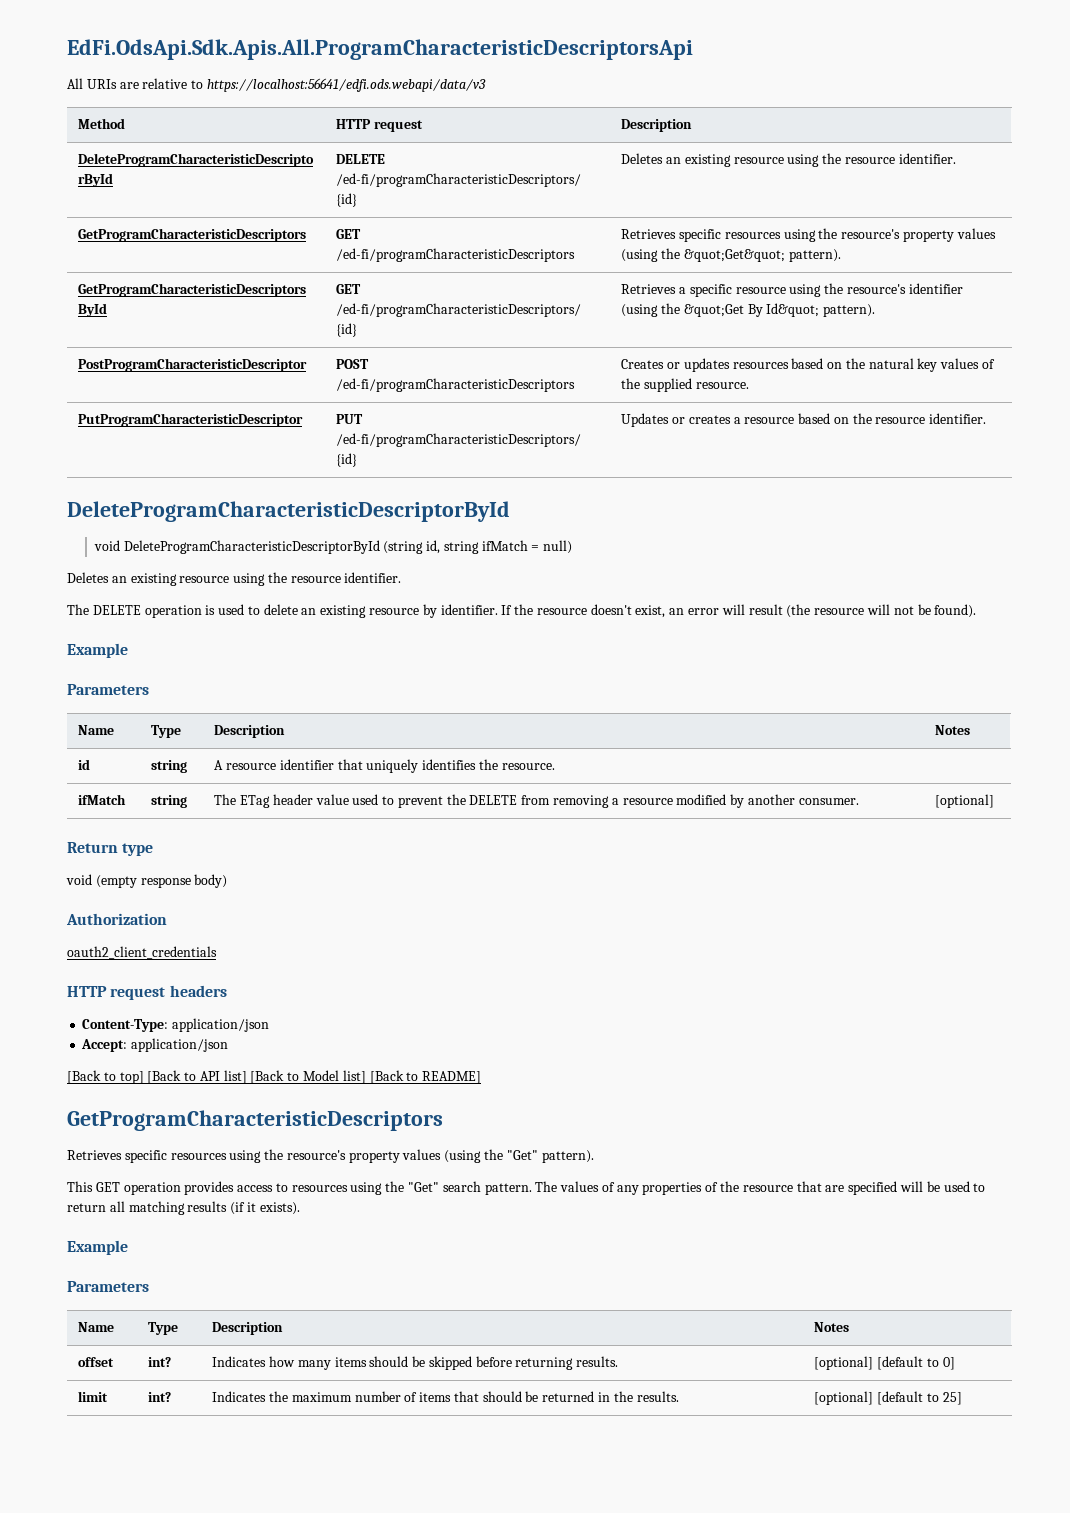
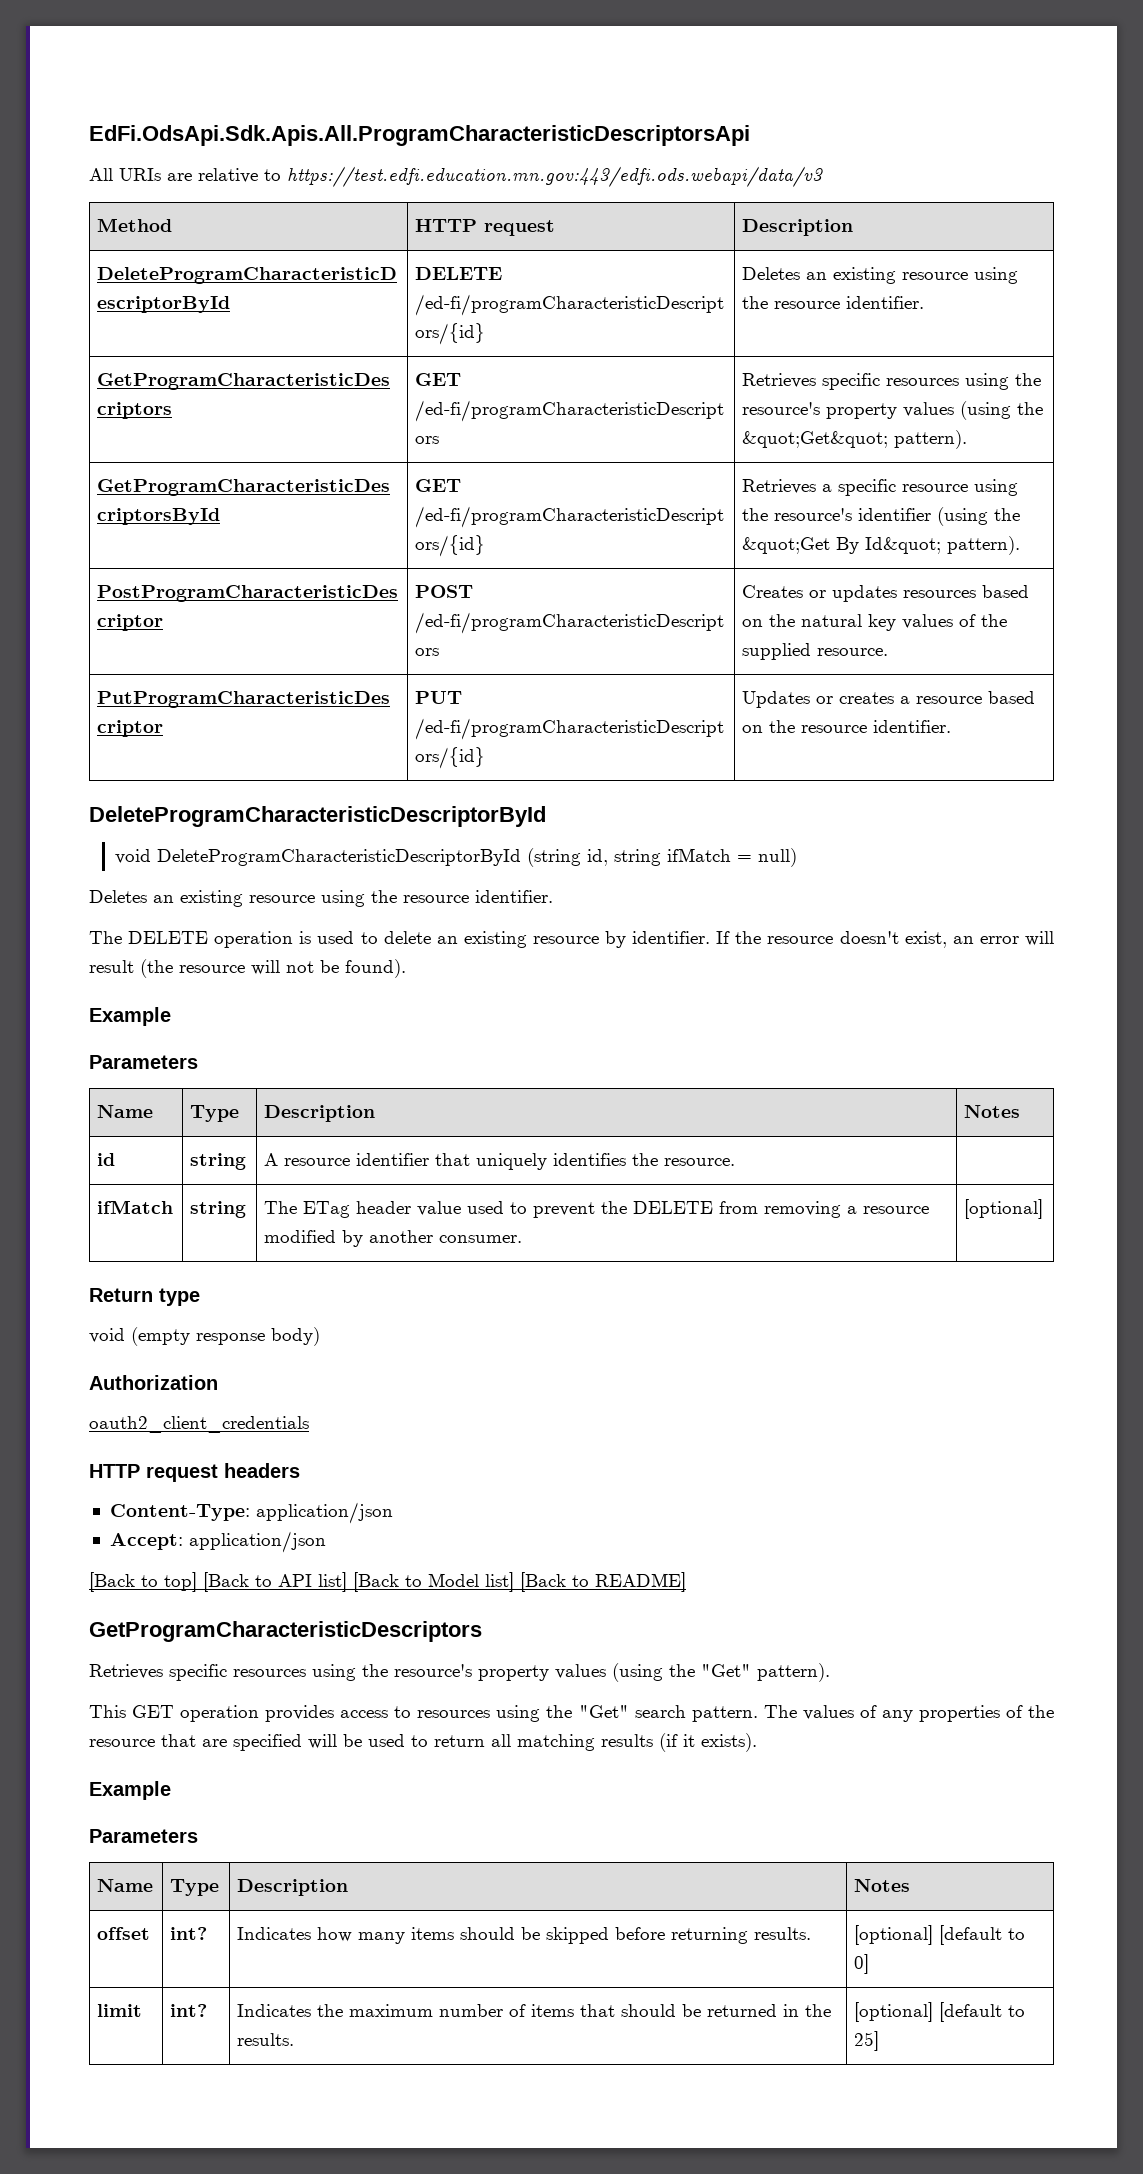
- All URIs are relative to https://localhost:56641/edfi.ods.webapi/data/v3
+ All URIs are relative to https://test.edfi.education.mn.gov:443/edfi.ods.webapi/data/v3

